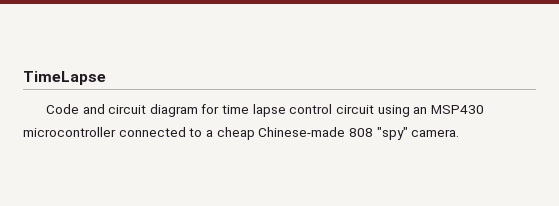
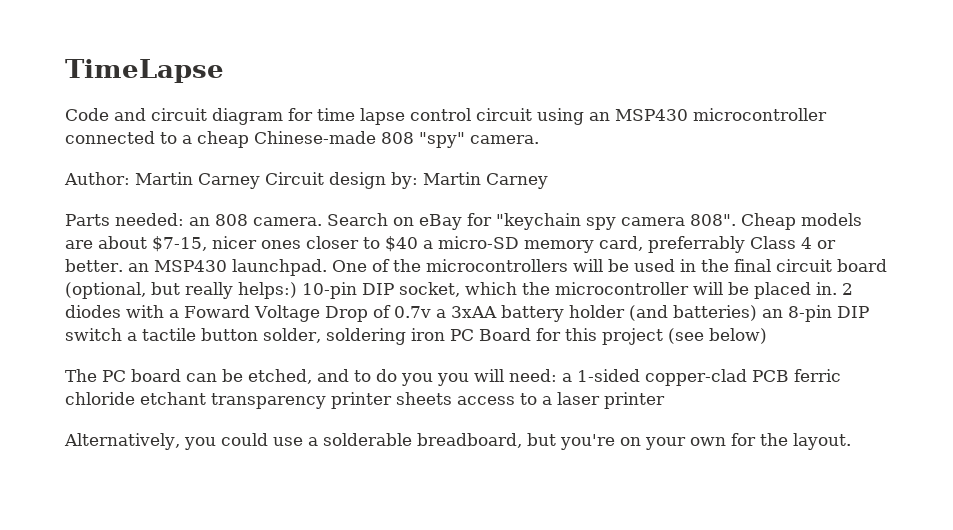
+ Author: Martin Carney Circuit design by: Martin Carney
+ Parts needed: an 808 camera. Search on eBay for "keychain spy camera 808". Cheap models are about $7-15, nicer ones closer to $40 a micro-SD memory card, preferrably Class 4 or better. an MSP430 launchpad. One of the microcontrollers will be used in the final circuit board (optional, but really helps:) 10-pin DIP socket, which the microcontroller will be placed in. 2 diodes with a Foward Voltage Drop of 0.7v a 3xAA battery holder (and batteries) an 8-pin DIP switch a tactile button solder, soldering iron PC Board for this project (see below)
+ The PC board can be etched, and to do you you will need: a 1-sided copper-clad PCB ferric chloride etchant transparency printer sheets access to a laser printer
+ Alternatively, you could use a solderable breadboard, but you're on your own for the layout.

